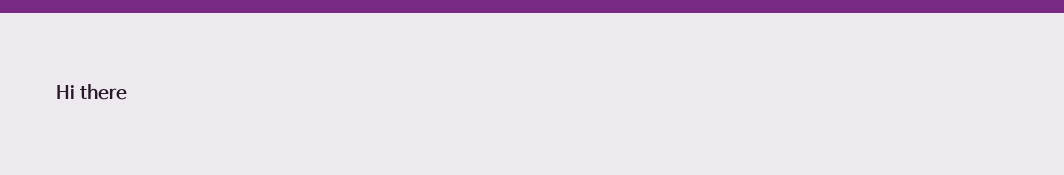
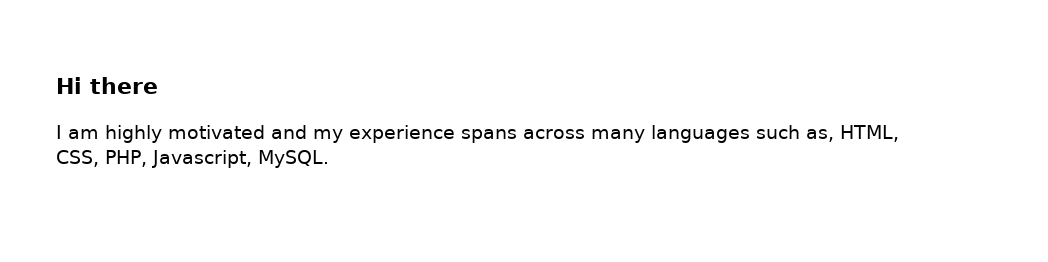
+ I am highly motivated and my experience spans across many languages such as, HTML, CSS, PHP, Javascript, MySQL.

